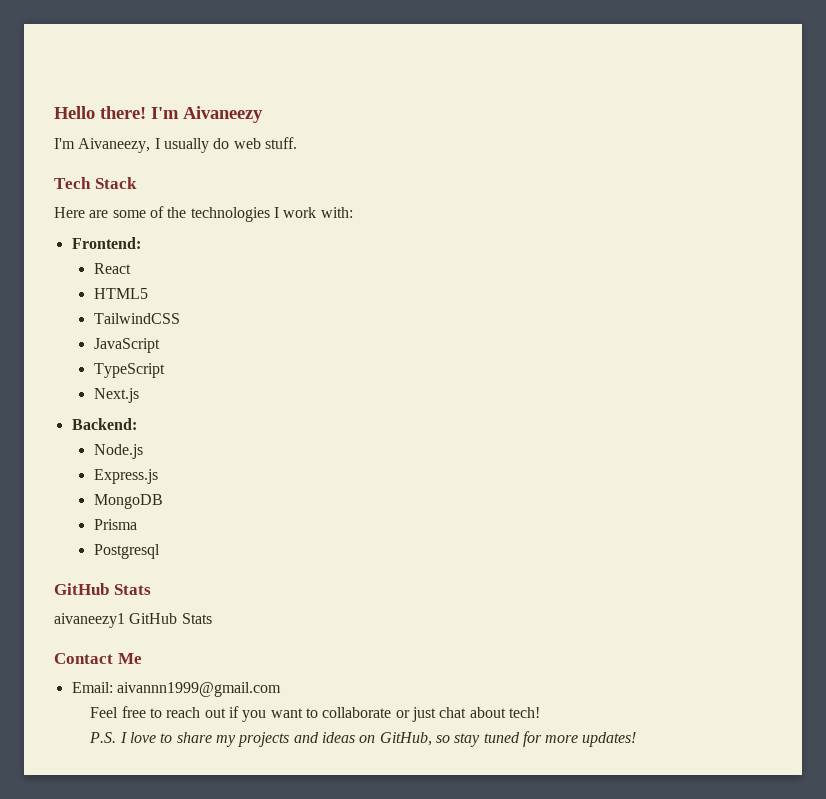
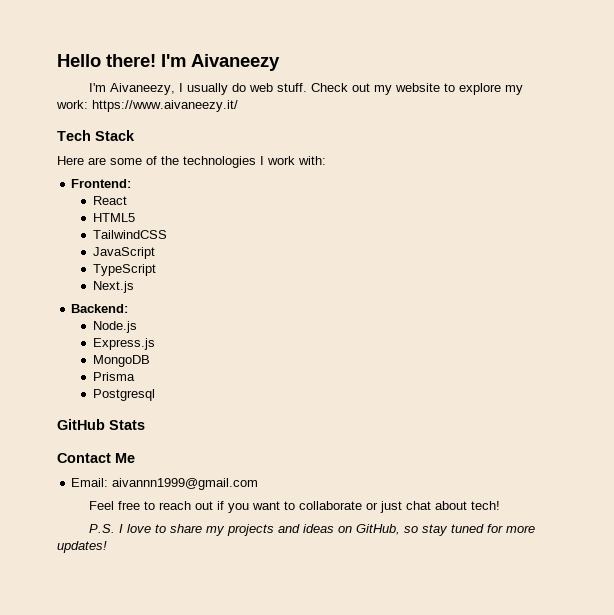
+ Check out my website to explore my work: https://www.aivaneezy.it/
- aivaneezy1 GitHub Stats

